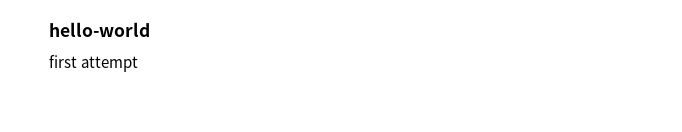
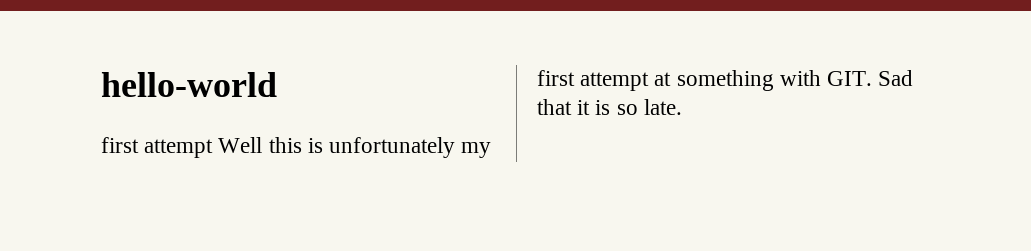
- first attempt
+ first attempt Well this is unfortunately my first attempt at something with GIT. Sad that it is so late.

